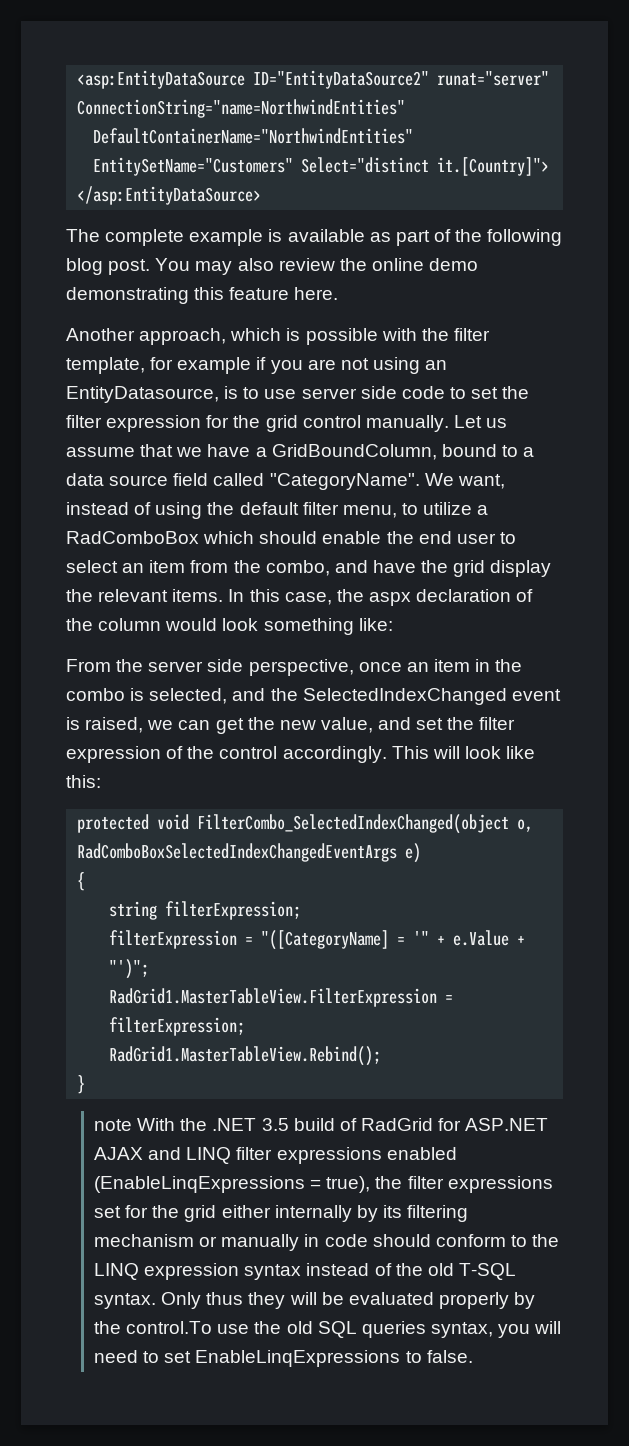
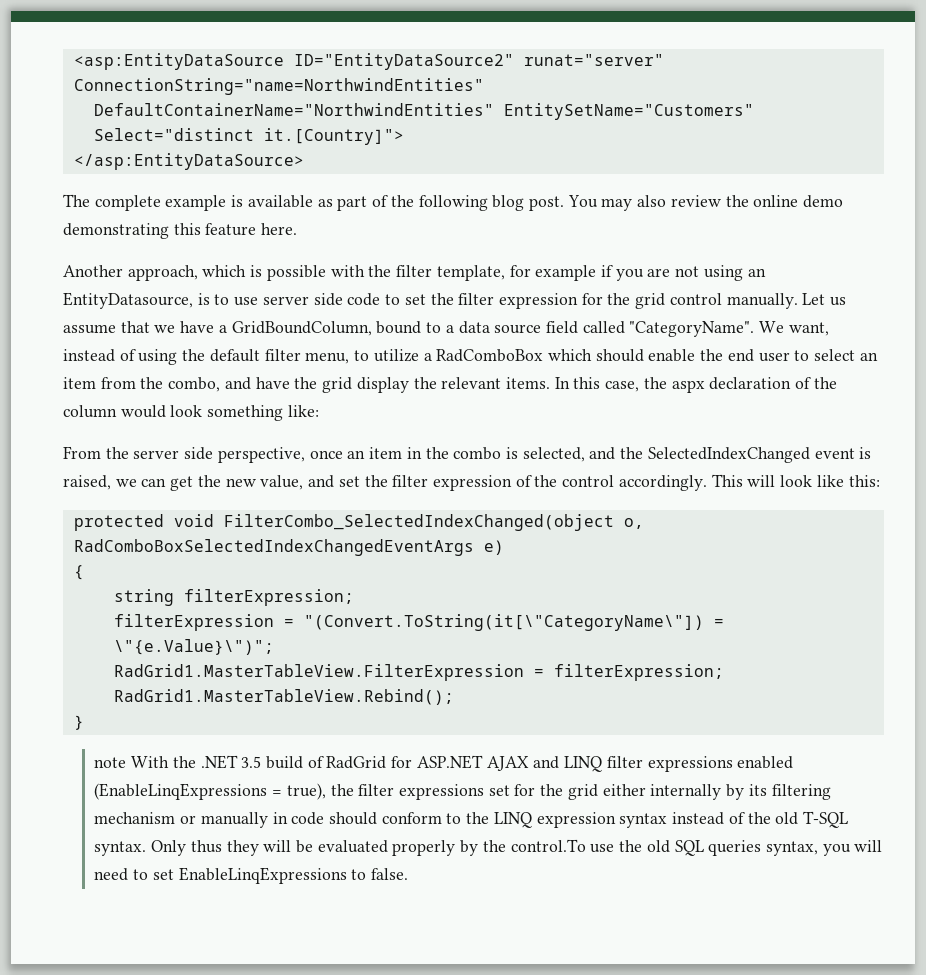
- filterExpression = "([CategoryName] = '" + e.Value + "')";
+ filterExpression = "(Convert.ToString(it[\"CategoryName\"]) = \"{e.Value}\")";

